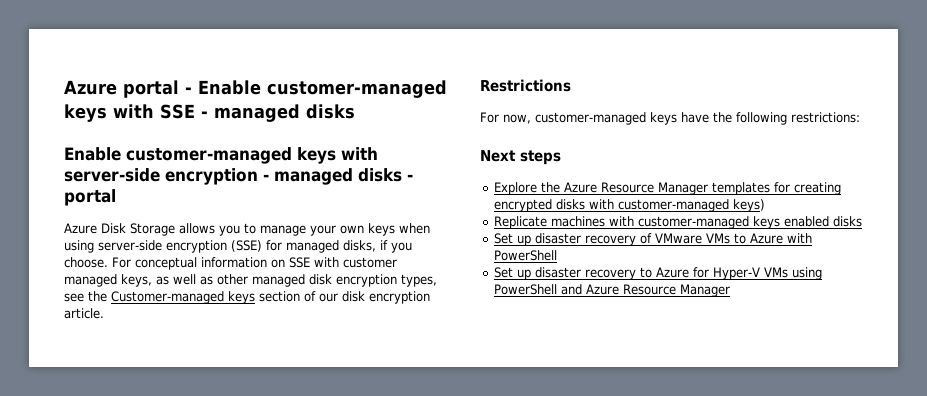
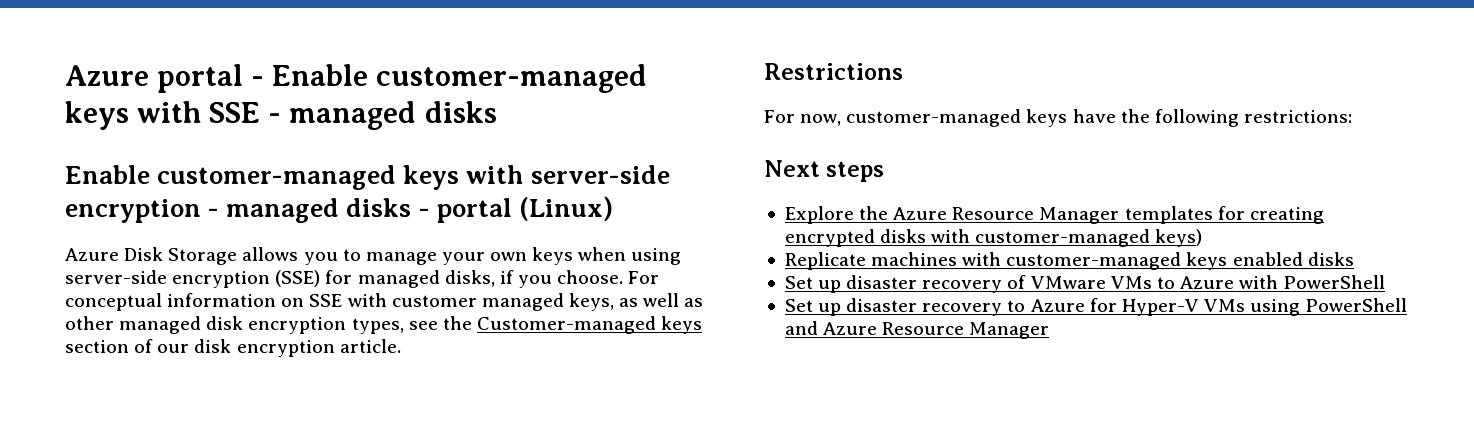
- Enable customer-managed keys with server-side encryption - managed disks - portal
+ Enable customer-managed keys with server-side encryption - managed disks - portal (Linux)

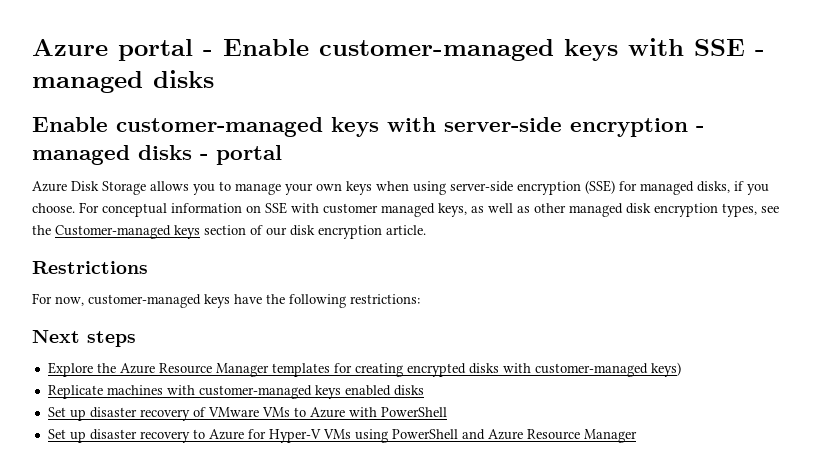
- Enable customer-managed keys with server-side encryption - managed disks - portal (Linux)
+ Enable customer-managed keys with server-side encryption - managed disks - portal

